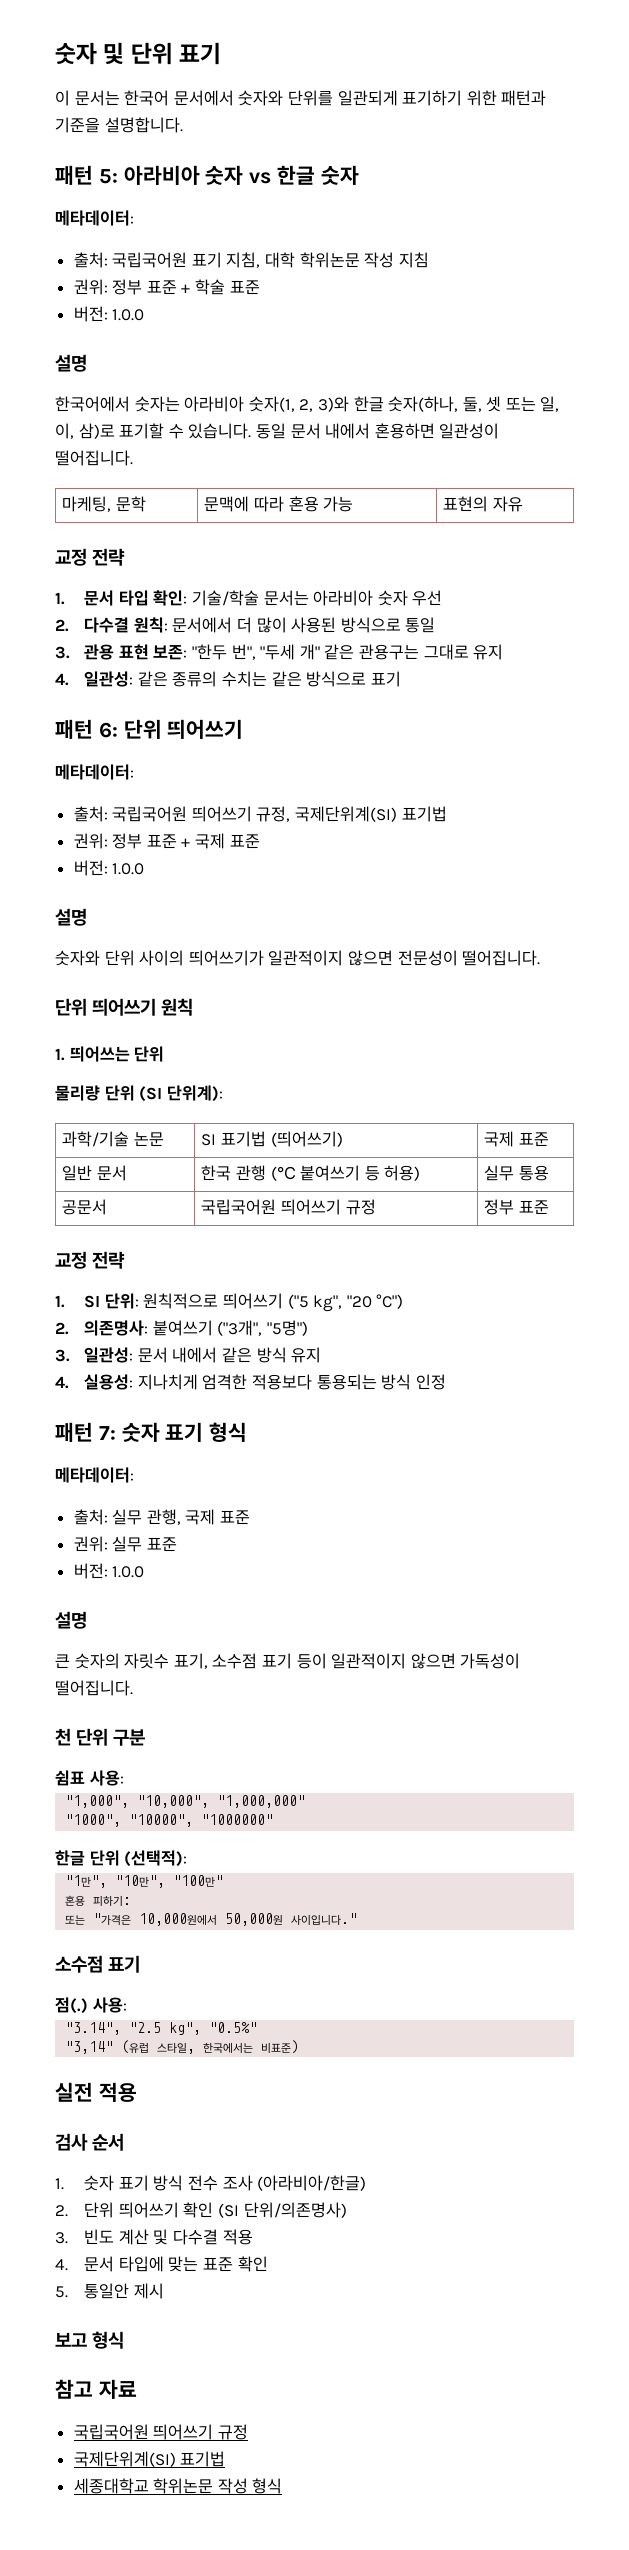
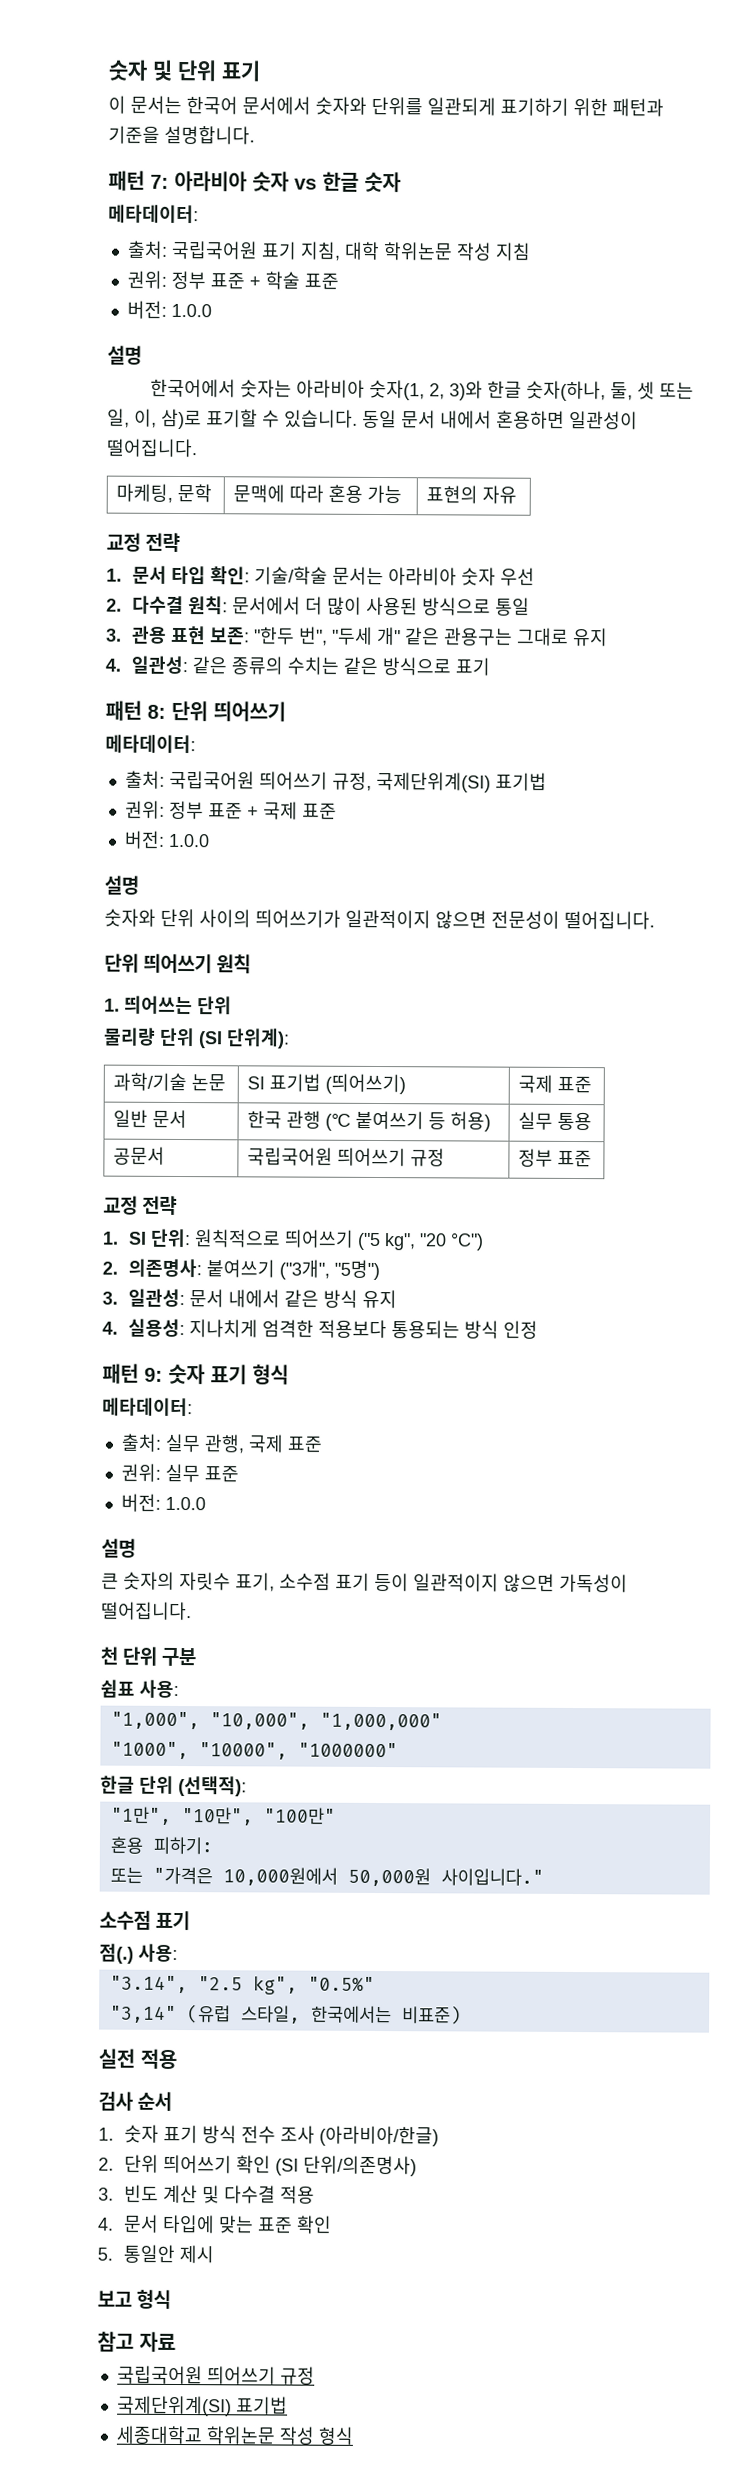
- 패턴 5: 아라비아 숫자 vs 한글 숫자
+ 패턴 7: 아라비아 숫자 vs 한글 숫자
- 패턴 6: 단위 띄어쓰기
+ 패턴 8: 단위 띄어쓰기
- 패턴 7: 숫자 표기 형식
+ 패턴 9: 숫자 표기 형식

